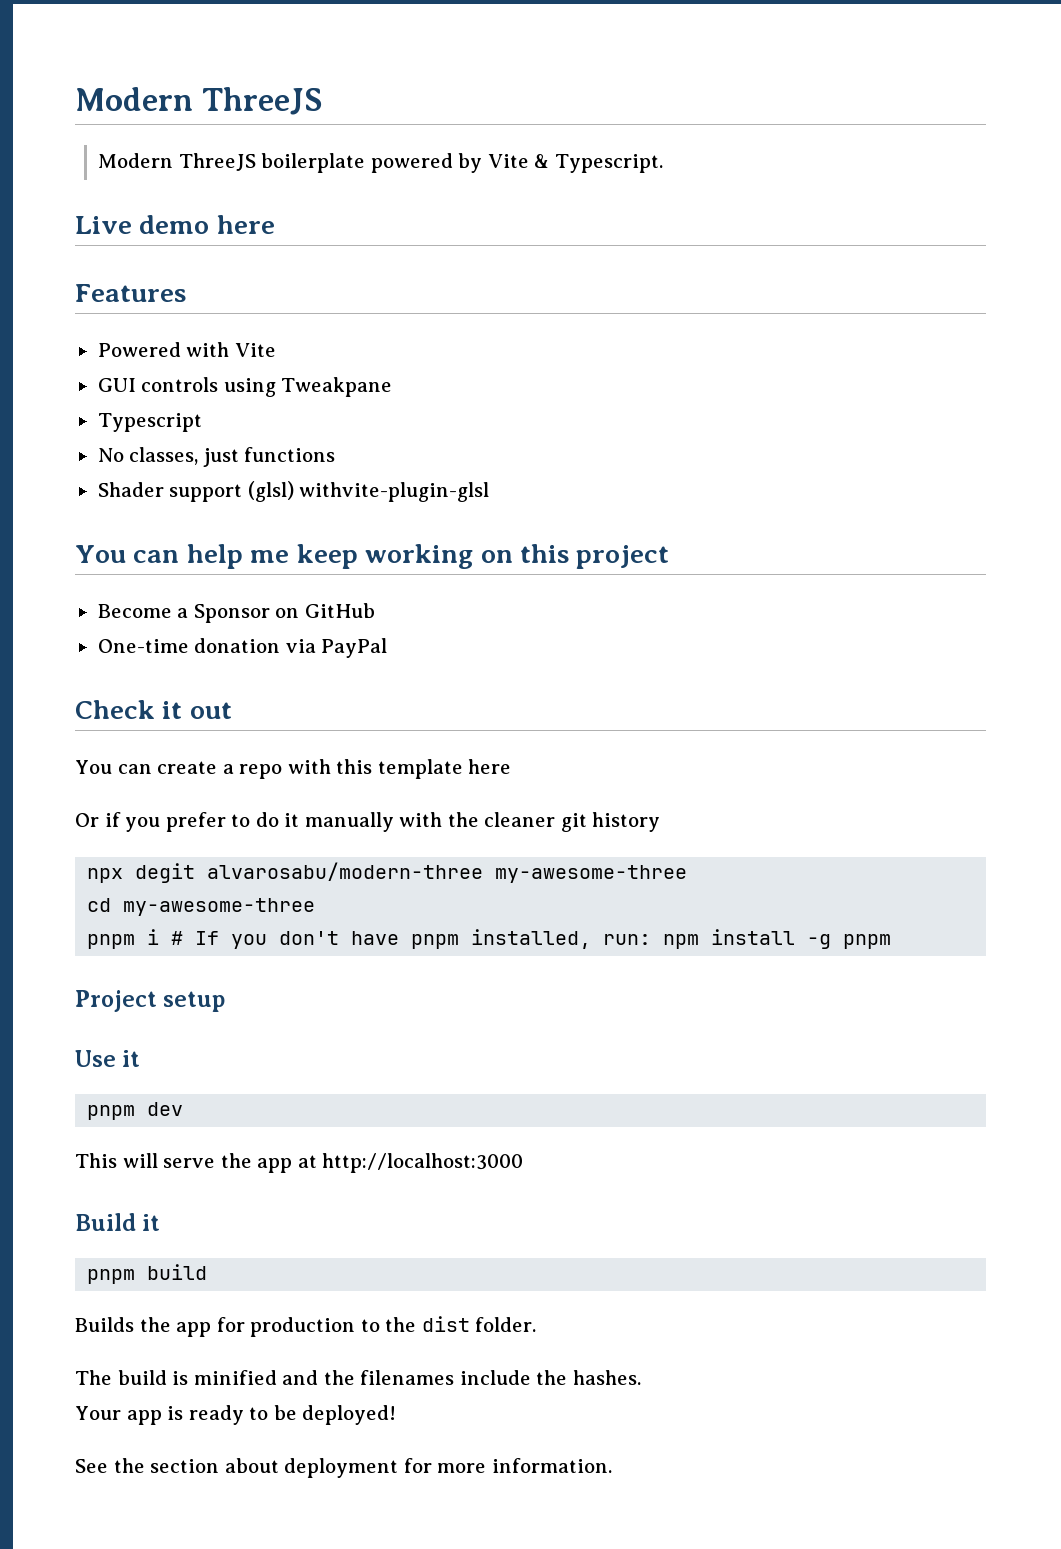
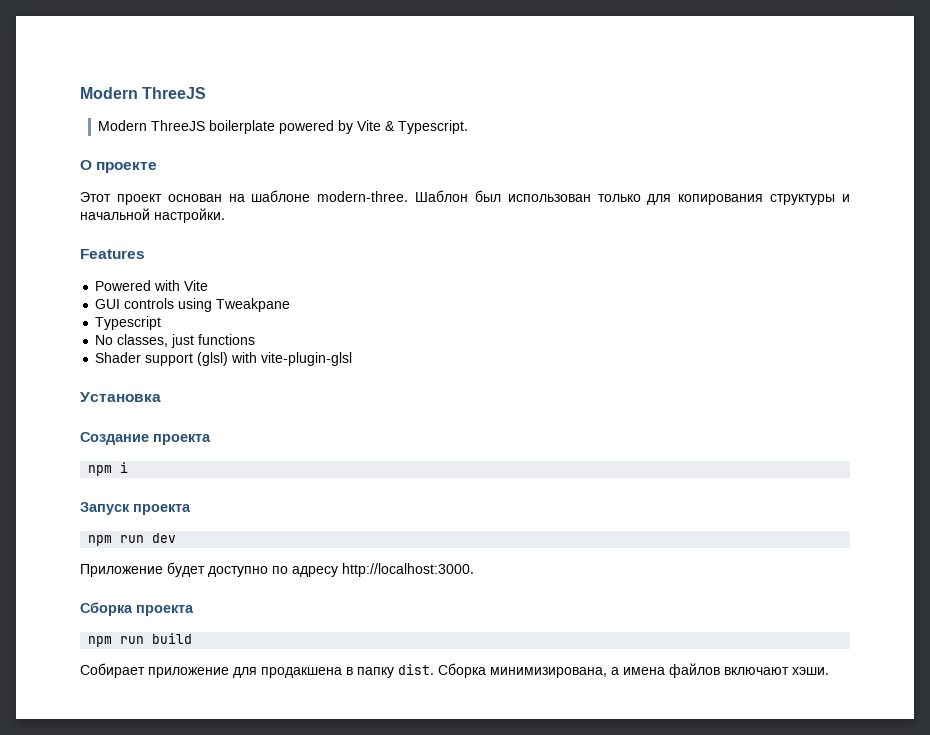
- Live demo here
+ О проекте
+ Этот проект основан на шаблоне modern-three. Шаблон был использован только для копирования структуры и начальной настройки.
- Shader support (glsl) withvite-plugin-glsl
- You can help me keep working on this project
- Become a Sponsor on GitHub
- One-time donation via PayPal
- Check it out
- You can create a repo with this template here
- Or if you prefer to do it manually with the cleaner git history
- npx degit alvarosabu/modern-three my-awesome-three
- cd my-awesome-three
- pnpm i # If you don't have pnpm installed, run: npm install -g pnpm
- Project setup
- Use it
- pnpm dev
- This will serve the app at http://localhost:3000
- Build it
- pnpm build
- Builds the app for production to the dist folder.
- The build is minified and the filenames include the hashes.
- Your app is ready to be deployed!
- See the section about deployment for more information.
+ Shader support (glsl) with vite-plugin-glsl
+ Установка
+ Создание проекта
+ npm i
+ Запуск проекта
+ npm run dev
+ Приложение будет доступно по адресу http://localhost:3000.
+ Сборка проекта
+ npm run build
+ Собирает приложение для продакшена в папку dist. Сборка минимизирована, а имена файлов включают хэши.

